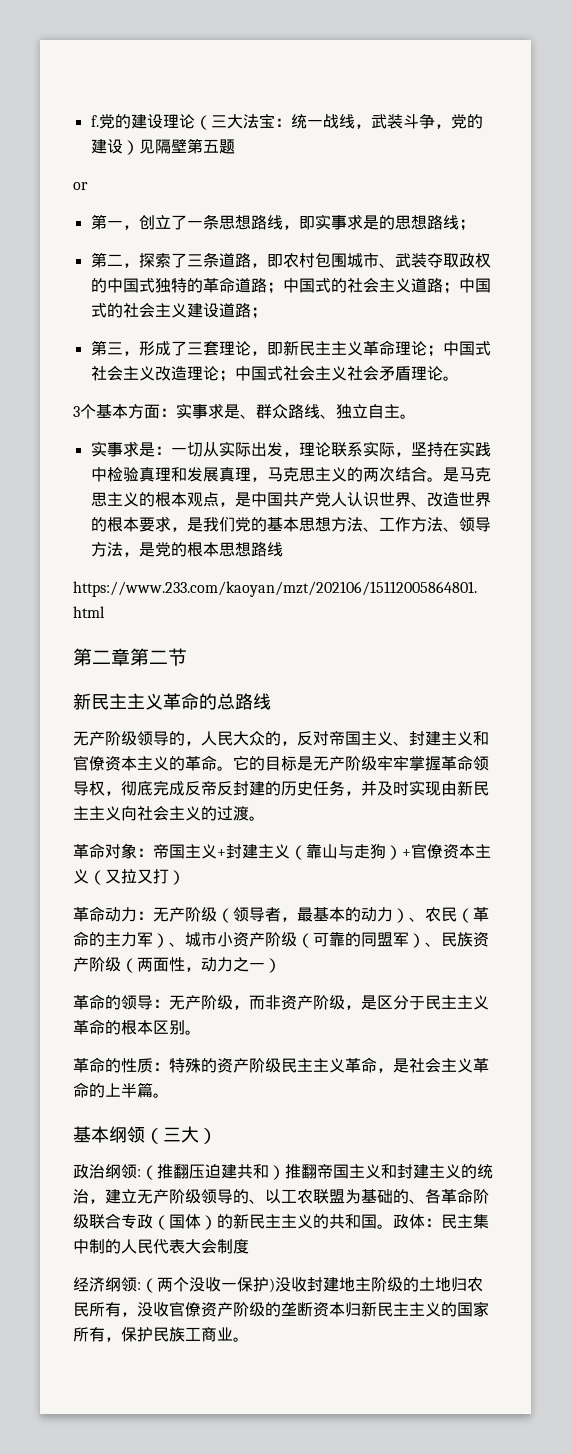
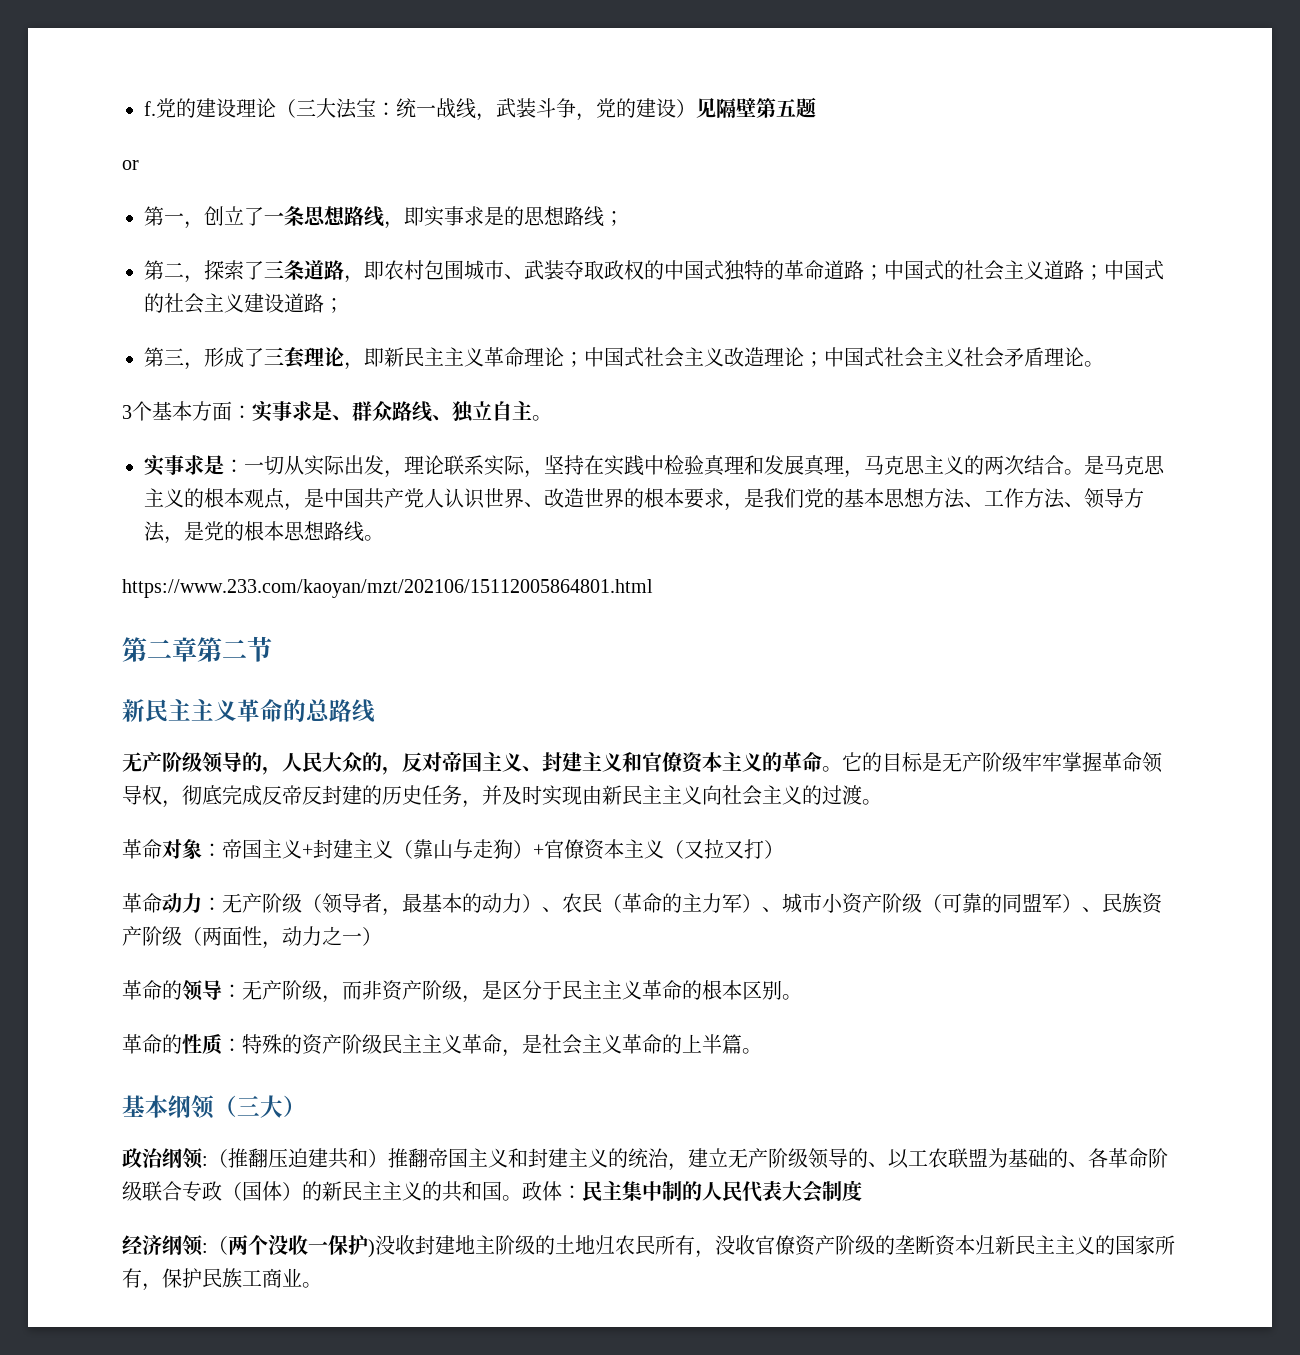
- 是马克思主义的根本观点，是中国共产党人认识世界、改造世界的根本要求，是我们党的基本思想方法、工作方法、领导方法，是党的根本思想路线
+ 是马克思主义的根本观点，是中国共产党人认识世界、改造世界的根本要求，是我们党的基本思想方法、工作方法、领导方法，是党的根本思想路线。

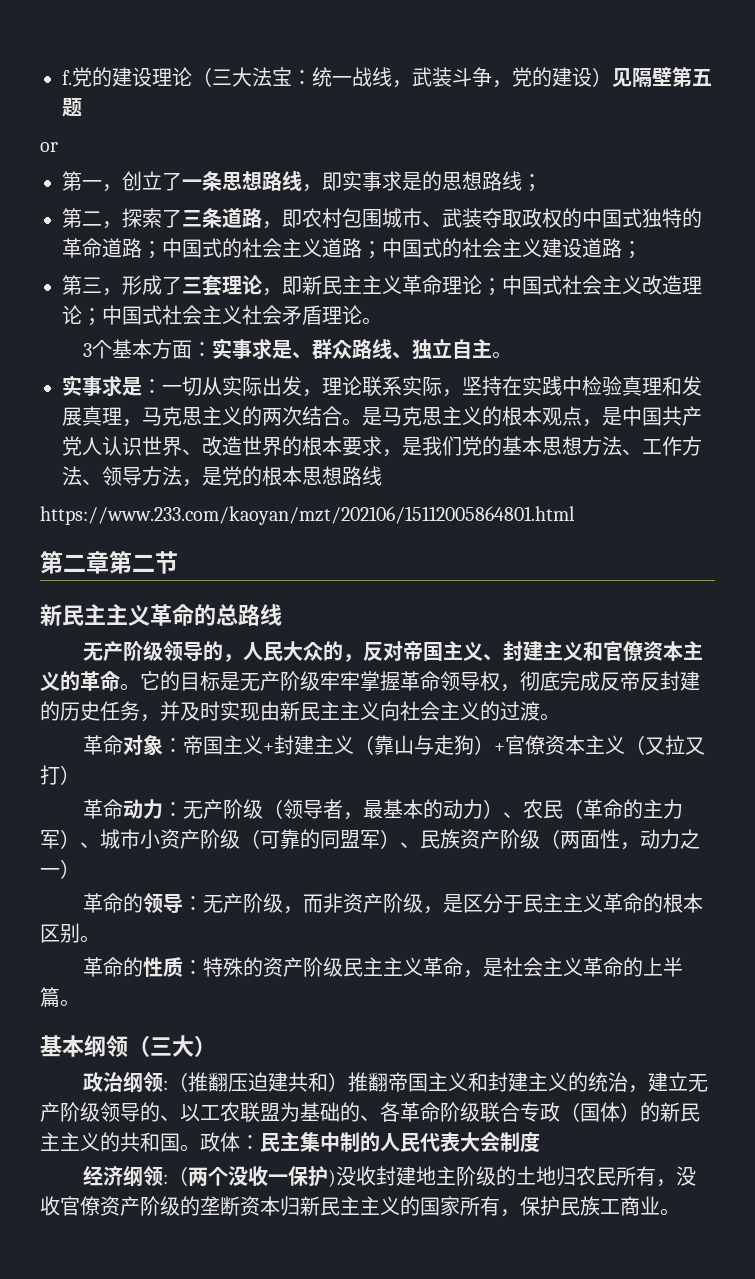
- 是马克思主义的根本观点，是中国共产党人认识世界、改造世界的根本要求，是我们党的基本思想方法、工作方法、领导方法，是党的根本思想路线。
+ 是马克思主义的根本观点，是中国共产党人认识世界、改造世界的根本要求，是我们党的基本思想方法、工作方法、领导方法，是党的根本思想路线

